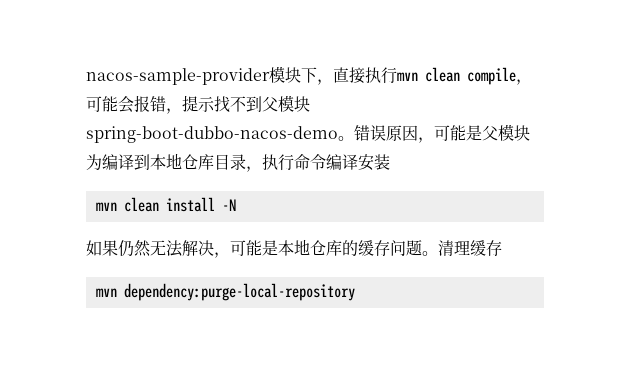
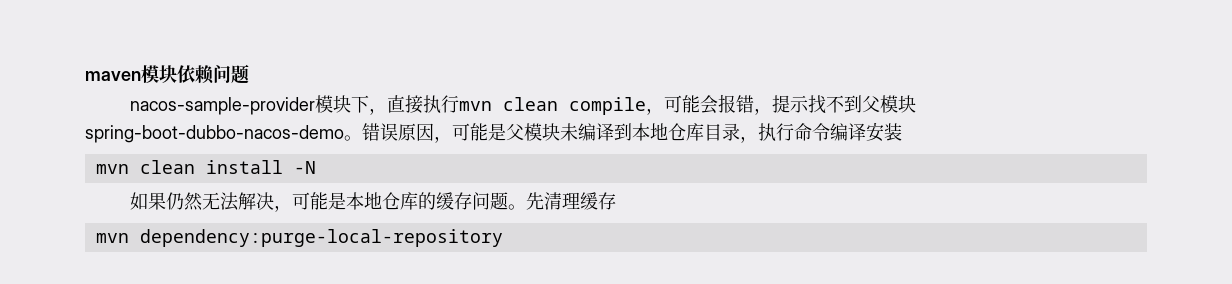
+ maven模块依赖问题
- 错误原因，可能是父模块为编译到本地仓库目录，执行命令编译安装
+ 错误原因，可能是父模块未编译到本地仓库目录，执行命令编译安装
- 清理缓存
+ 先清理缓存

